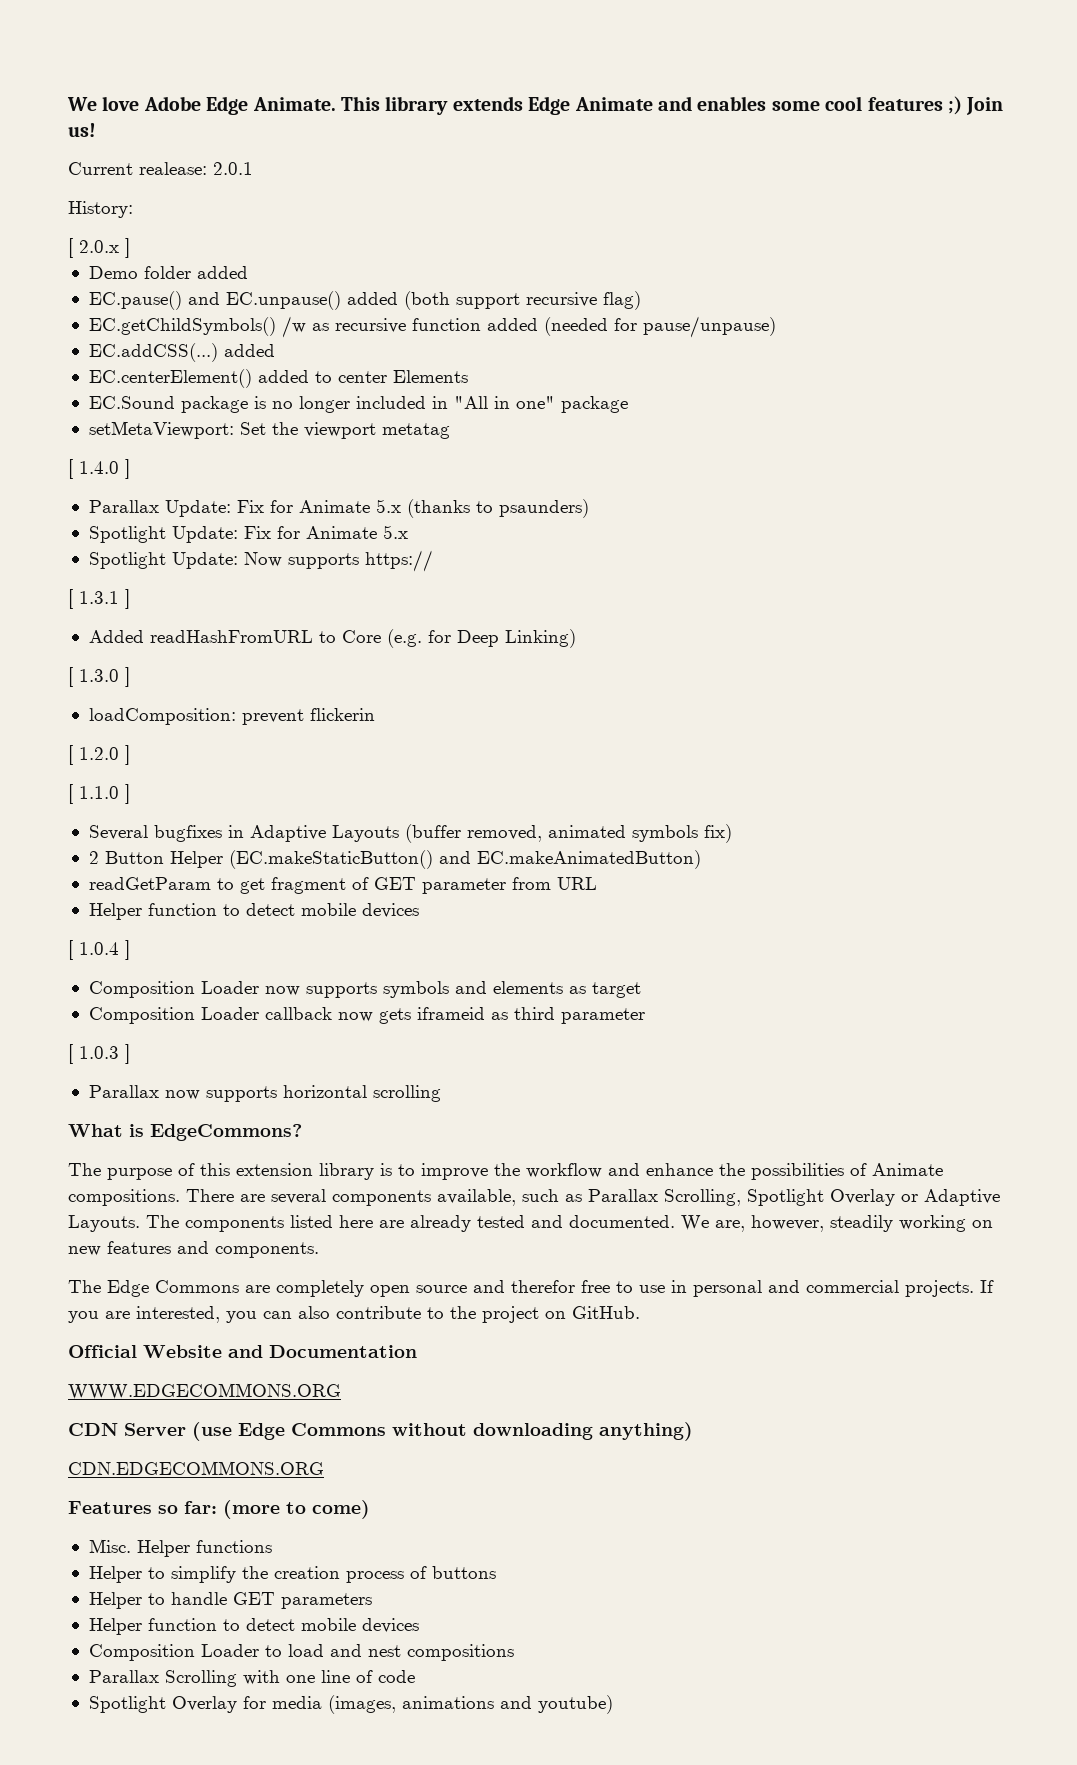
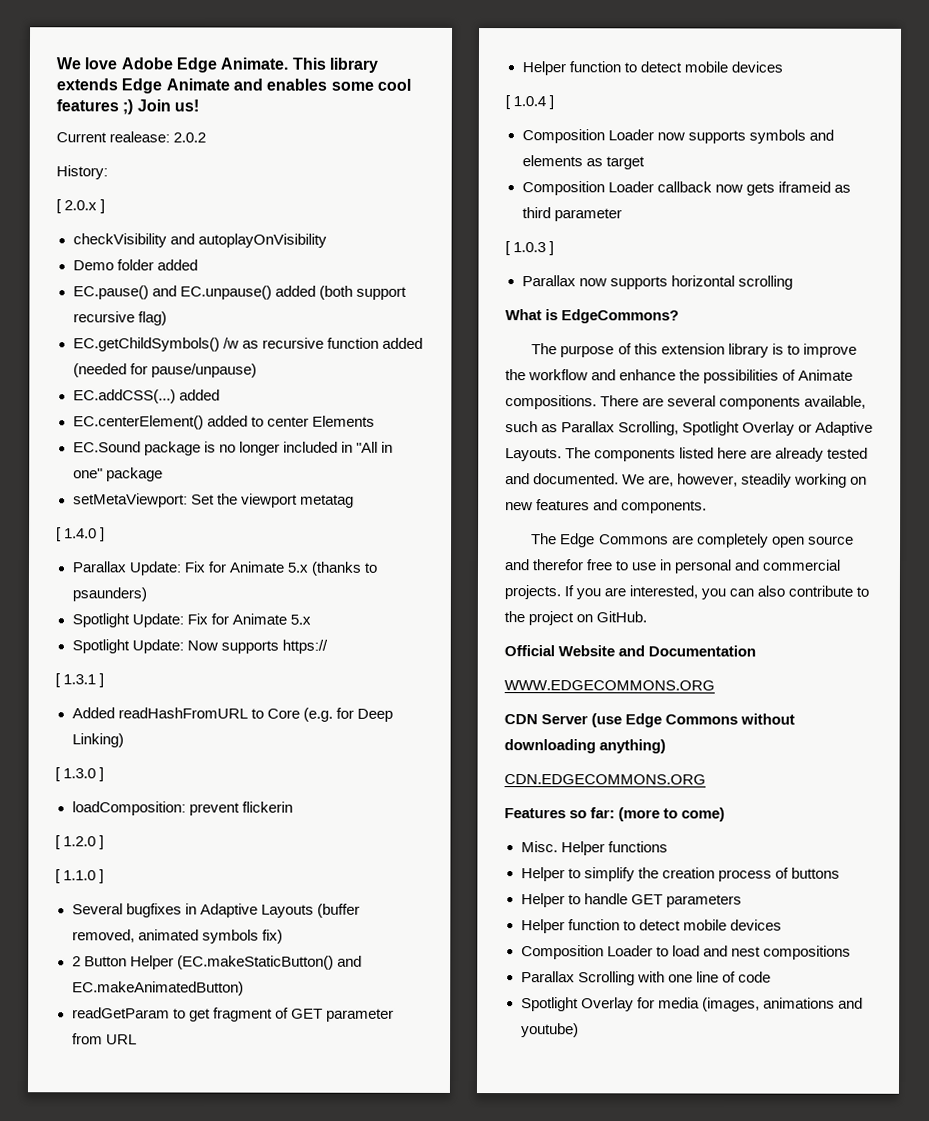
- Current realease: 2.0.1
+ Current realease: 2.0.2
+ checkVisibility and autoplayOnVisibility

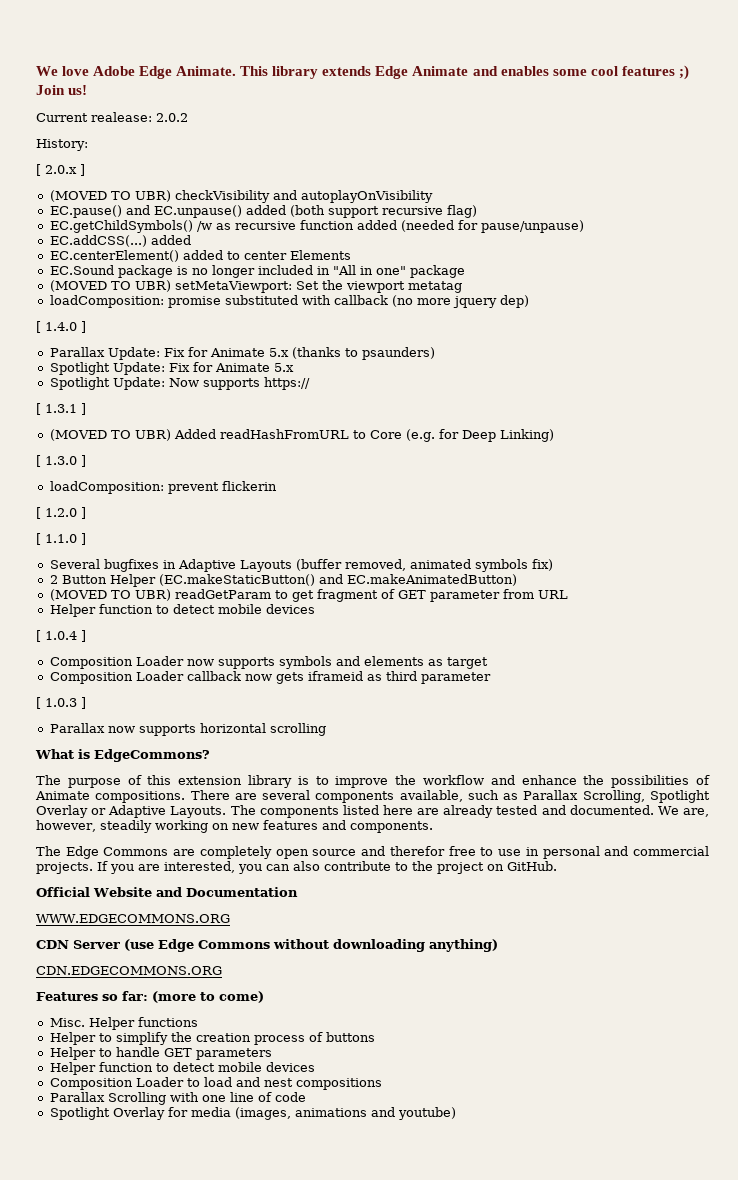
- checkVisibility and autoplayOnVisibility
+ (MOVED TO UBR) checkVisibility and autoplayOnVisibility
- Demo folder added
- setMetaViewport: Set the viewport metatag
+ (MOVED TO UBR) setMetaViewport: Set the viewport metatag
+ loadComposition: promise substituted with callback (no more jquery dep)
- Added readHashFromURL to Core (e.g. for Deep Linking)
+ (MOVED TO UBR) Added readHashFromURL to Core (e.g. for Deep Linking)
- readGetParam to get fragment of GET parameter from URL
+ (MOVED TO UBR) readGetParam to get fragment of GET parameter from URL

